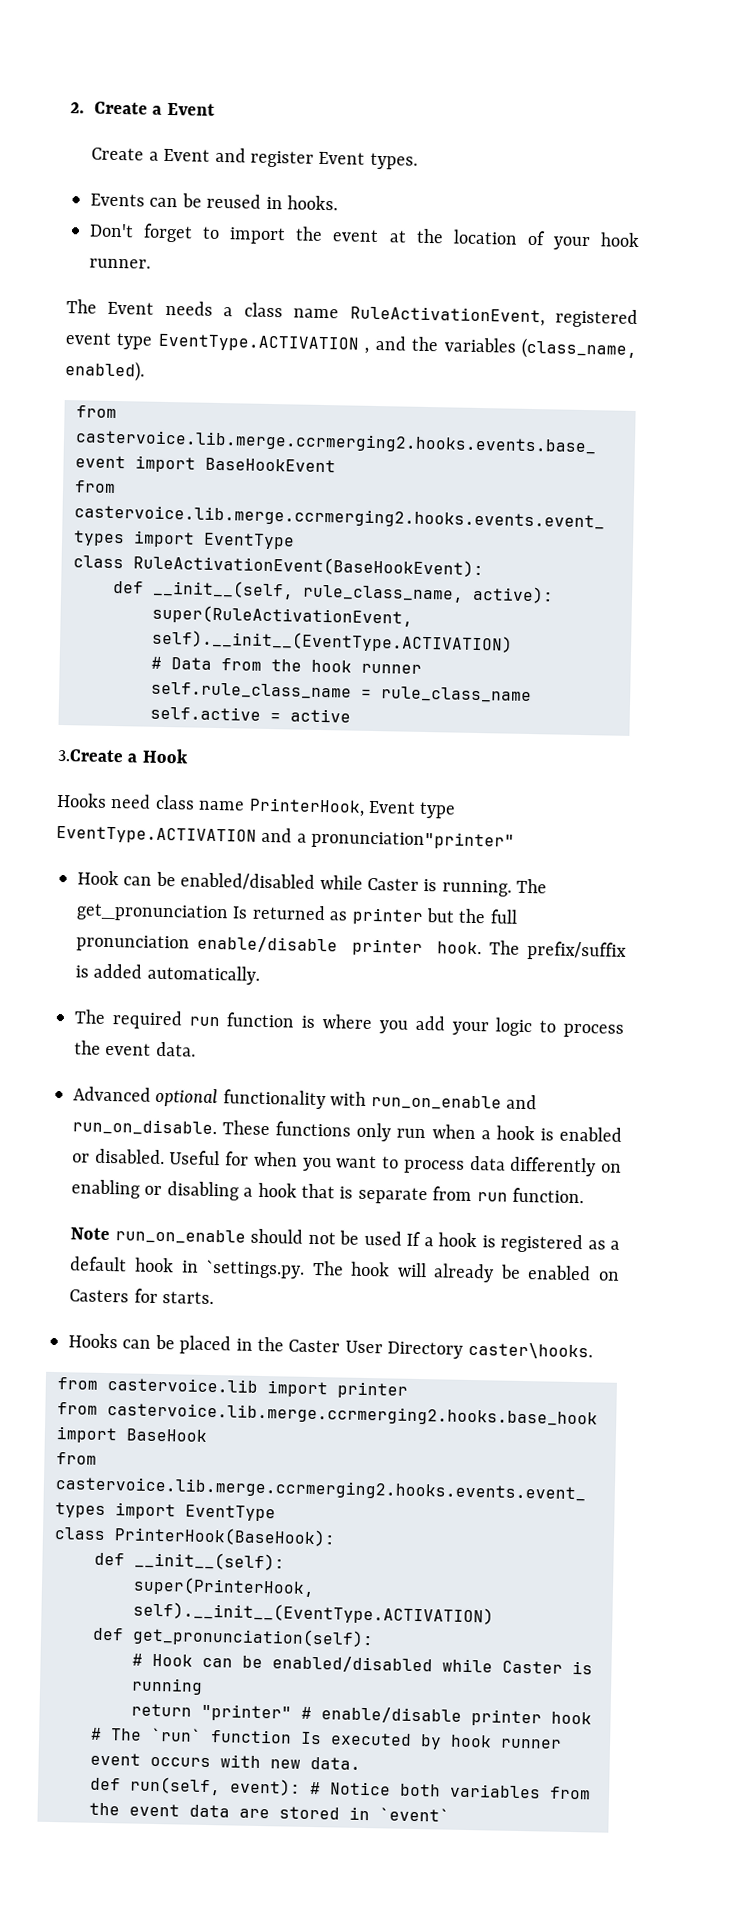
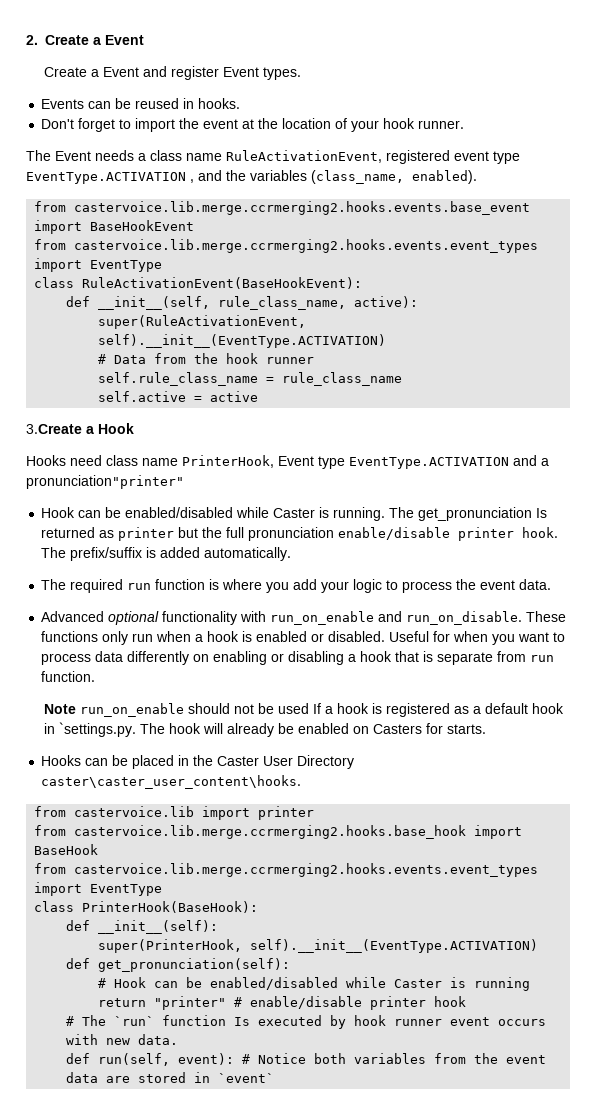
- Hooks can be placed in the Caster User Directory caster\hooks.
+ Hooks can be placed in the Caster User Directory caster\caster_user_content\hooks.

